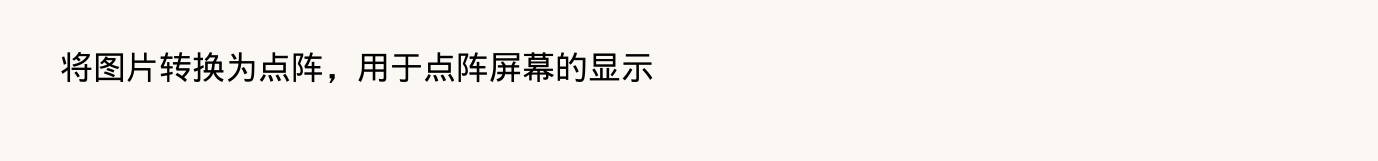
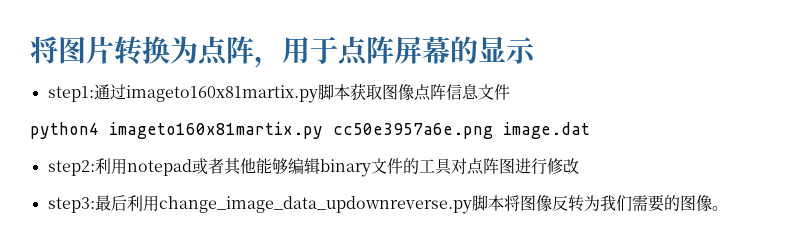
+ step1:通过imageto160x81martix.py脚本获取图像点阵信息文件
+ python4 imageto160x81martix.py cc50e3957a6e.png image.dat
+ step2:利用notepad或者其他能够编辑binary文件的工具对点阵图进行修改
+ step3:最后利用change_image_data_updownreverse.py脚本将图像反转为我们需要的图像。

